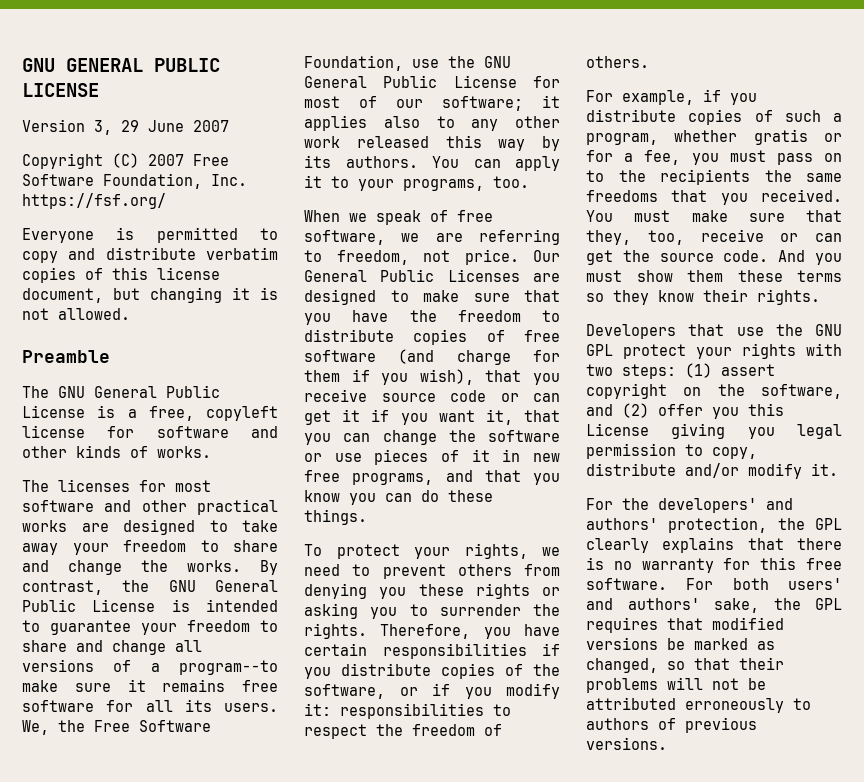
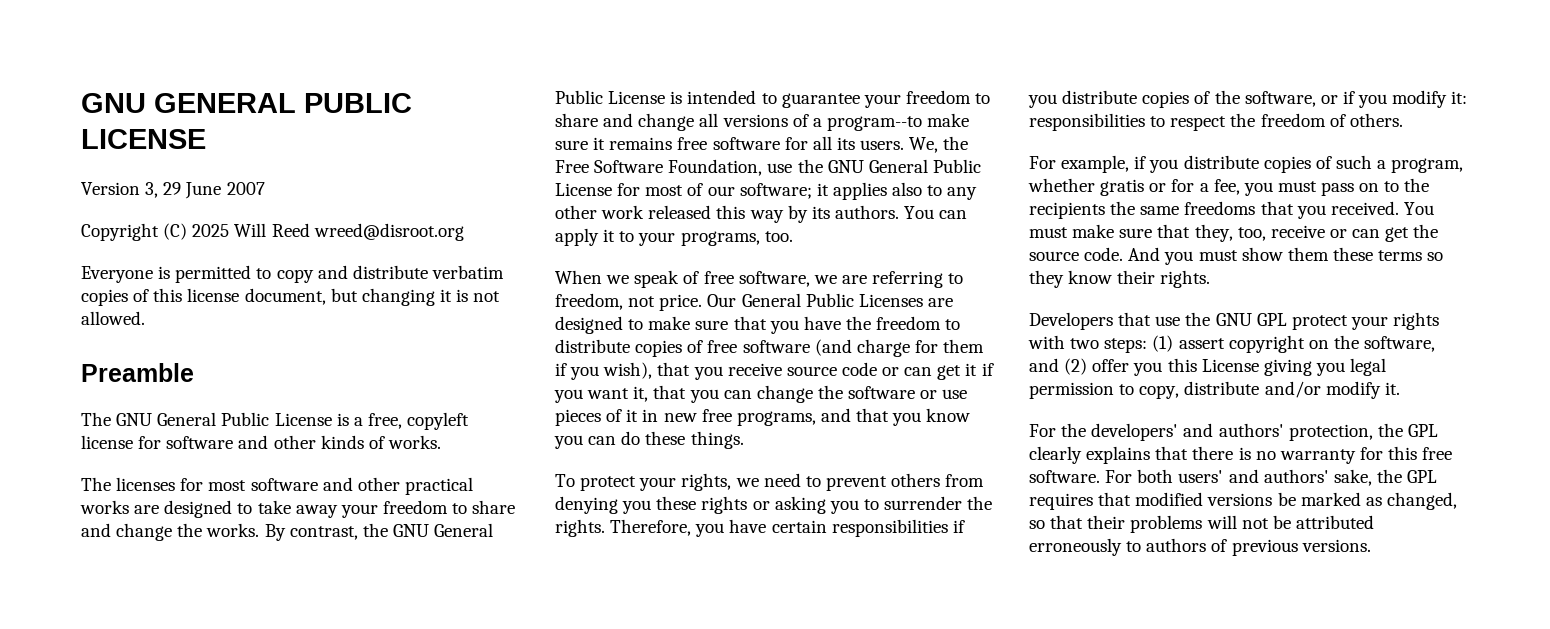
- Copyright (C) 2007 Free Software Foundation, Inc. https://fsf.org/
+ Copyright (C) 2025 Will Reed wreed@disroot.org

